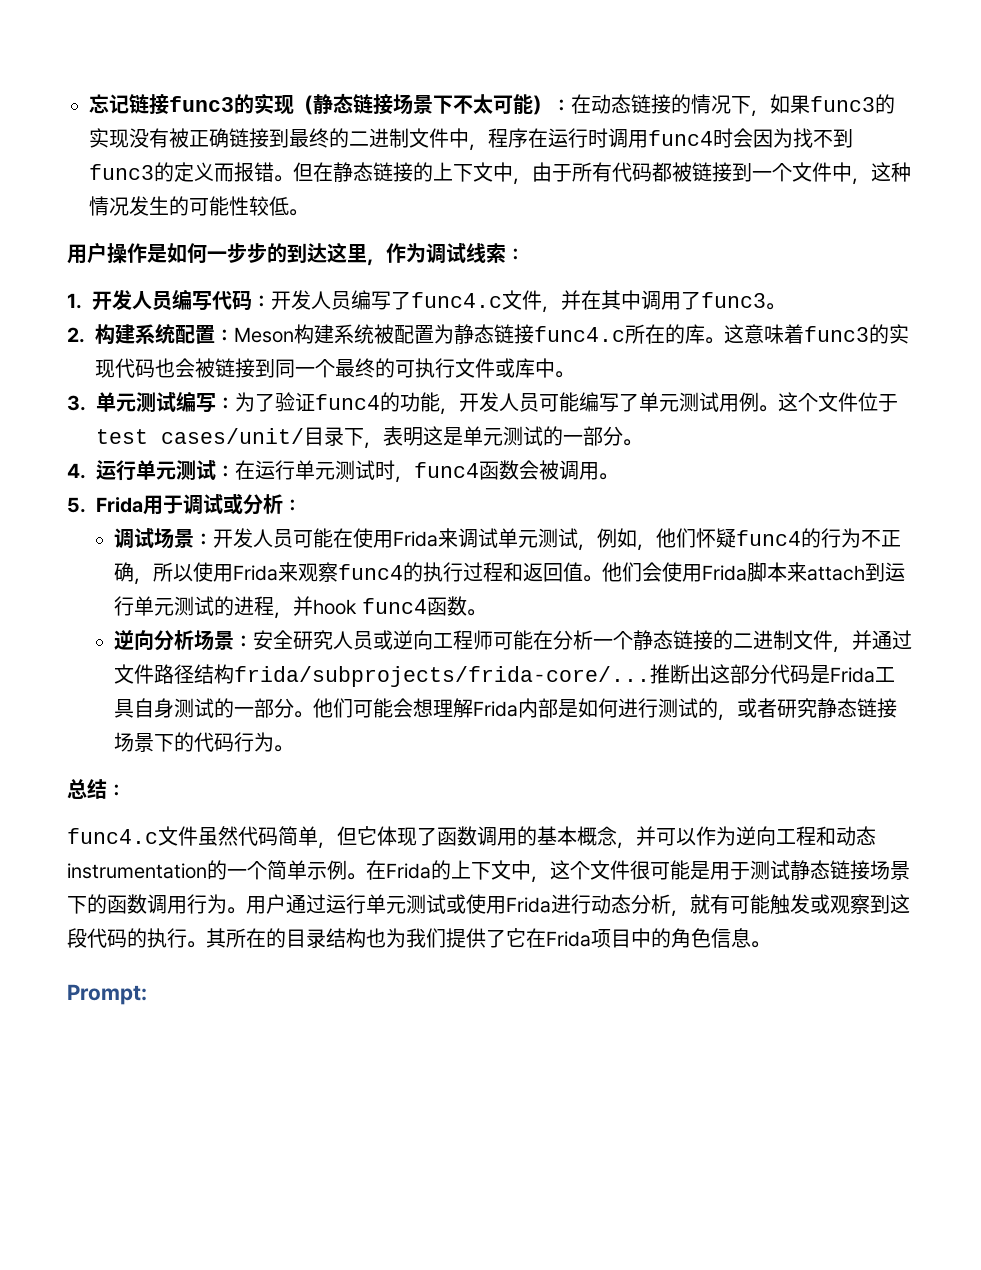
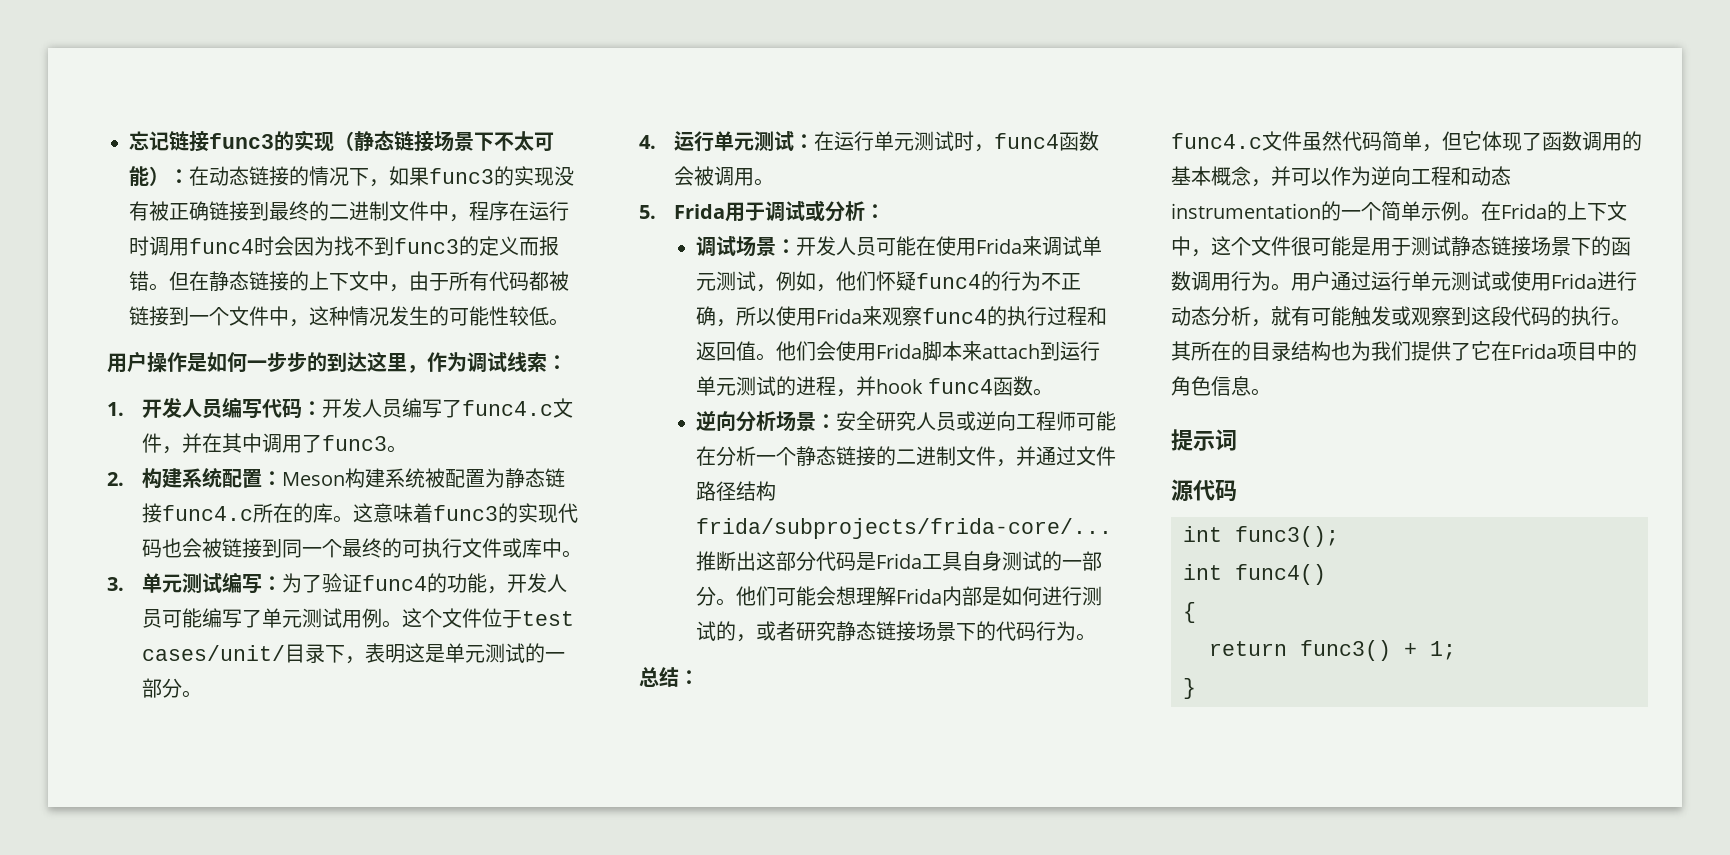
- Prompt:
+ 提示词
+ 源代码
+ int func3();
+ int func4()
+ {
+ return func3() + 1;
+ }

